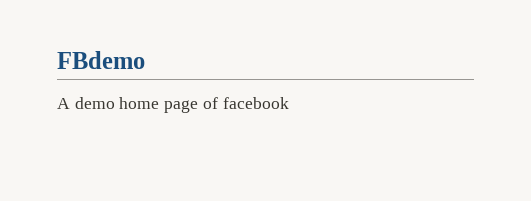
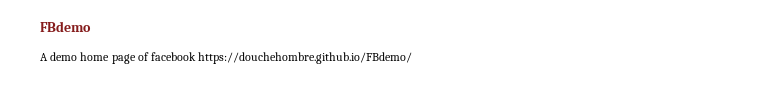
- A demo home page of facebook
+ A demo home page of facebook https://douchehombre.github.io/FBdemo/

